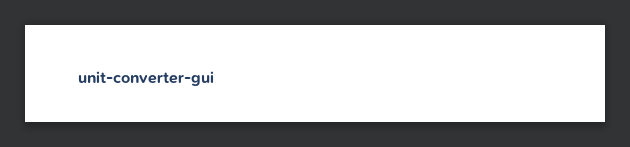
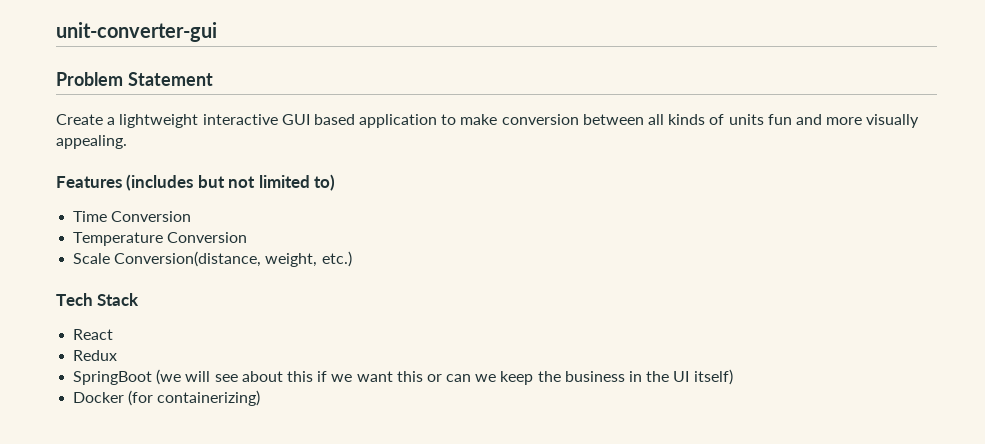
+ Problem Statement
+ Create a lightweight interactive GUI based application to make conversion between all kinds of units fun and more visually appealing.
+ Features (includes but not limited to)
+ Time Conversion
+ Temperature Conversion
+ Scale Conversion(distance, weight, etc.)
+ Tech Stack
+ React
+ Redux
+ SpringBoot (we will see about this if we want this or can we keep the business in the UI itself)
+ Docker (for containerizing)

